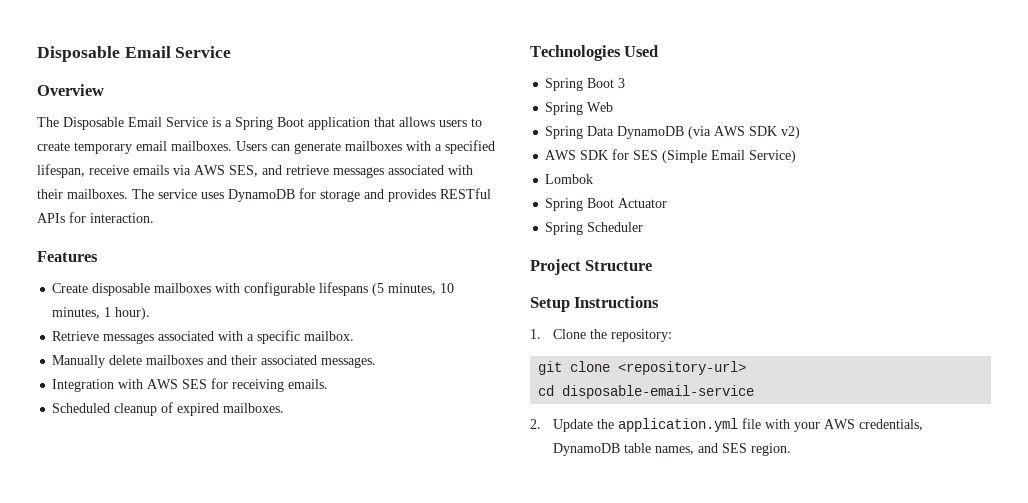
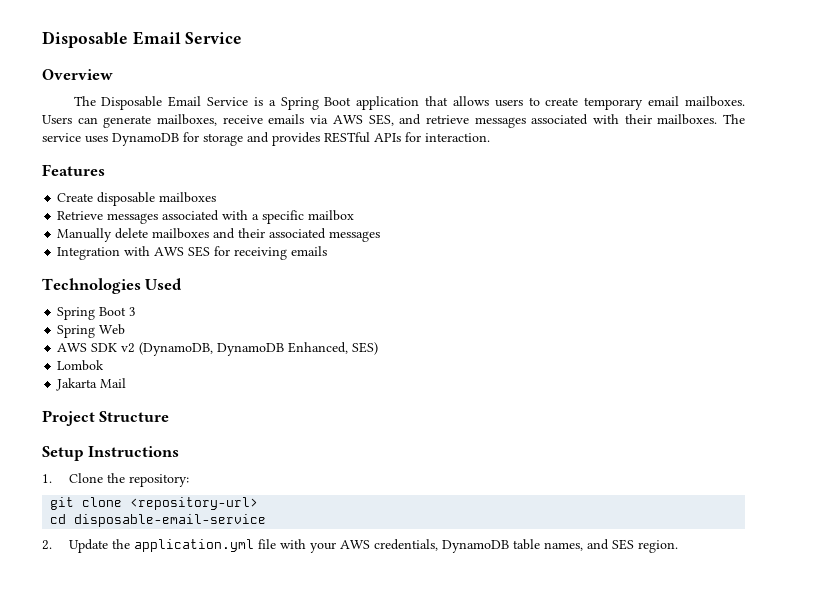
- Users can generate mailboxes with a specified lifespan, receive emails via AWS SES, and retrieve messages associated with their mailboxes.
+ Users can generate mailboxes, receive emails via AWS SES, and retrieve messages associated with their mailboxes.
- Create disposable mailboxes with configurable lifespans (5 minutes, 10 minutes, 1 hour).
+ Create disposable mailboxes
- Retrieve messages associated with a specific mailbox.
+ Retrieve messages associated with a specific mailbox
- Manually delete mailboxes and their associated messages.
+ Manually delete mailboxes and their associated messages
- Integration with AWS SES for receiving emails.
- Scheduled cleanup of expired mailboxes.
+ Integration with AWS SES for receiving emails
- Spring Data DynamoDB (via AWS SDK v2)
- AWS SDK for SES (Simple Email Service)
+ AWS SDK v2 (DynamoDB, DynamoDB Enhanced, SES)
  Lombok
- Spring Boot Actuator
- Spring Scheduler
+ Jakarta Mail

